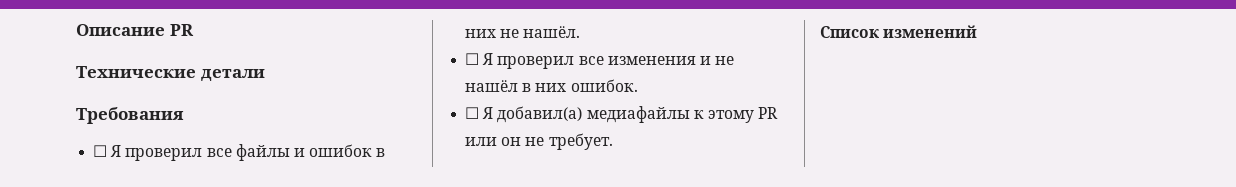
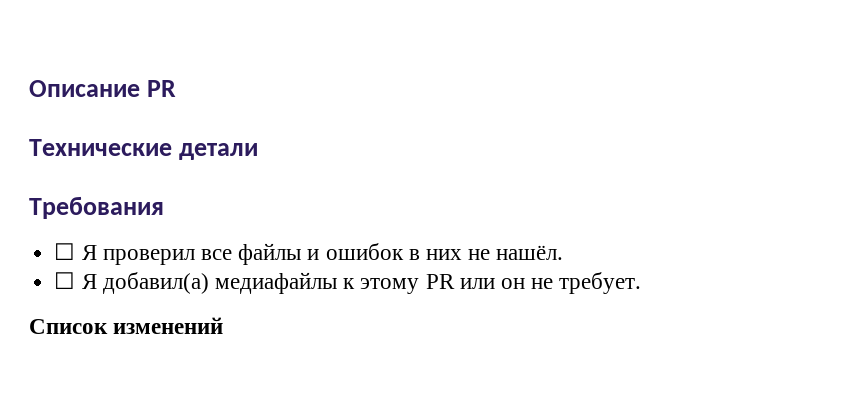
- ☐ Я проверил все изменения и не нашёл в них ошибок.

